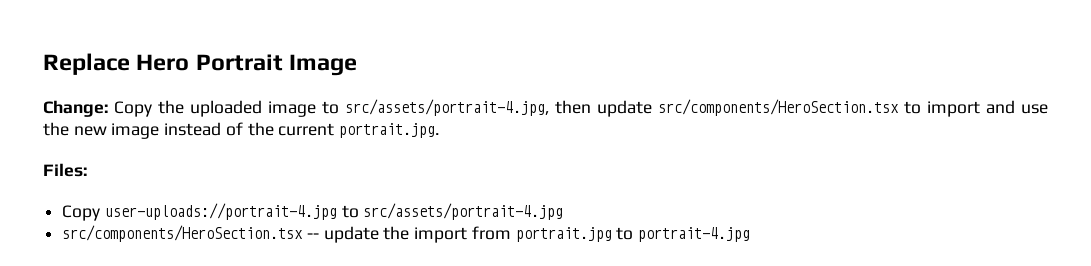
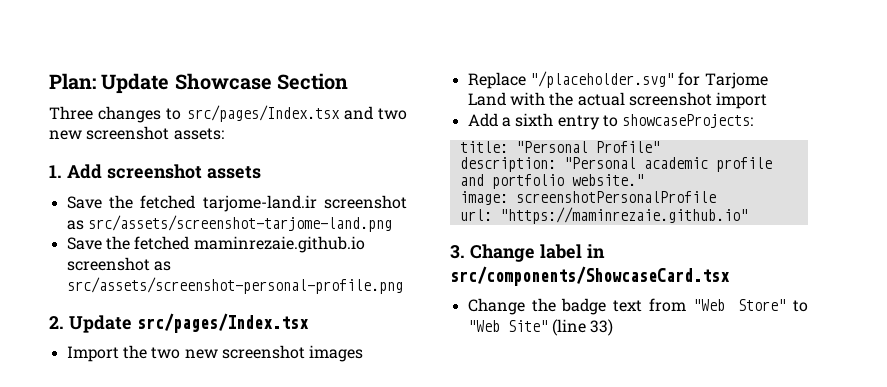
- Replace Hero Portrait Image
- Change: Copy the uploaded image to src/assets/portrait-4.jpg, then update src/components/HeroSection.tsx to import and use the new image instead of the current portrait.jpg.
- Files:
- Copy user-uploads://portrait-4.jpg to src/assets/portrait-4.jpg
- src/components/HeroSection.tsx -- update the import from portrait.jpg to portrait-4.jpg
+ Plan: Update Showcase Section
+ Three changes to src/pages/Index.tsx and two new screenshot assets:
+ 1. Add screenshot assets
+ Save the fetched tarjome-land.ir screenshot as src/assets/screenshot-tarjome-land.png
+ Save the fetched maminrezaie.github.io screenshot as src/assets/screenshot-personal-profile.png
+ 2. Update src/pages/Index.tsx
+ Import the two new screenshot images
+ Replace "/placeholder.svg" for Tarjome Land with the actual screenshot import
+ Add a sixth entry to showcaseProjects:
+ title: "Personal Profile"
+ description: "Personal academic profile and portfolio website."
+ image: screenshotPersonalProfile
+ url: "https://maminrezaie.github.io"
+ 3. Change label in src/components/ShowcaseCard.tsx
+ Change the badge text from "Web Store" to "Web Site" (line 33)

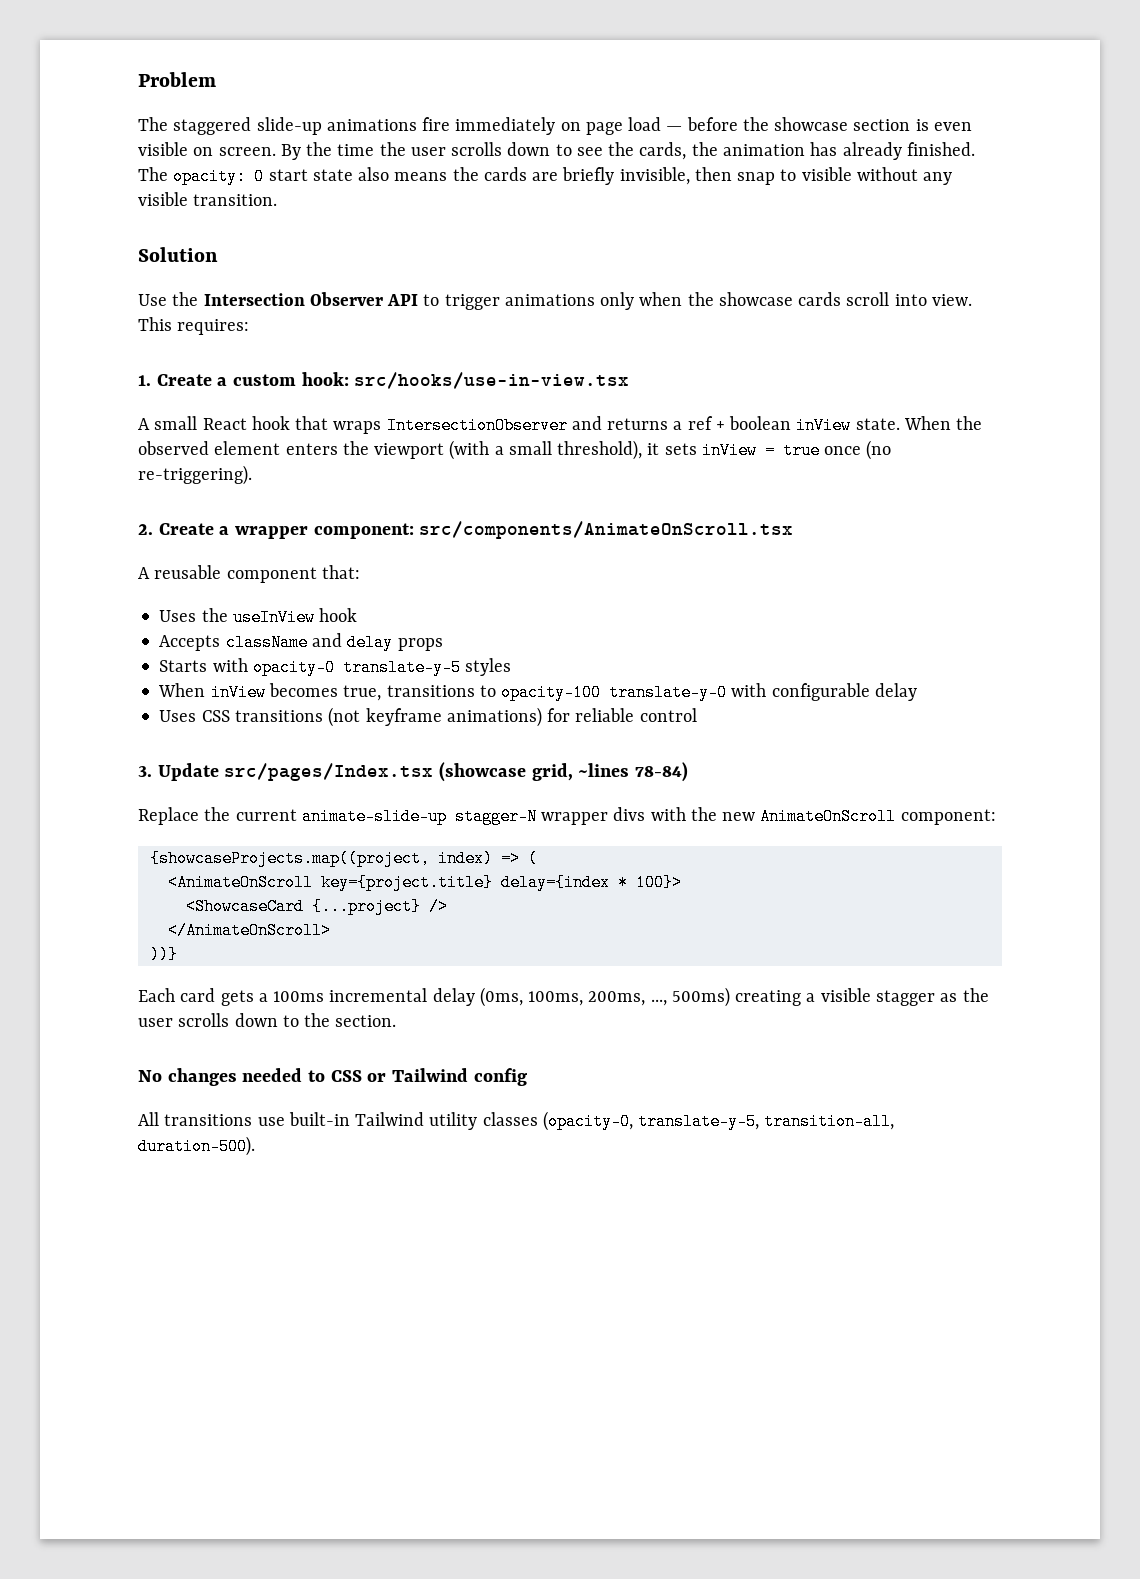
- Plan: Update Showcase Section
- Three changes to src/pages/Index.tsx and two new screenshot assets:
- 1. Add screenshot assets
- Save the fetched tarjome-land.ir screenshot as src/assets/screenshot-tarjome-land.png
- Save the fetched maminrezaie.github.io screenshot as src/assets/screenshot-personal-profile.png
- 2. Update src/pages/Index.tsx
- Import the two new screenshot images
- Replace "/placeholder.svg" for Tarjome Land with the actual screenshot import
- Add a sixth entry to showcaseProjects:
- title: "Personal Profile"
- description: "Personal academic profile and portfolio website."
- image: screenshotPersonalProfile
- url: "https://maminrezaie.github.io"
- 3. Change label in src/components/ShowcaseCard.tsx
- Change the badge text from "Web Store" to "Web Site" (line 33)
+ Problem
+ The staggered slide-up animations fire immediately on page load — before the showcase section is even visible on screen. By the time the user scrolls down to see the cards, the animation has already finished. The opacity: 0 start state also means the cards are briefly invisible, then snap to visible without any visible transition.
+ Solution
+ Use the Intersection Observer API to trigger animations only when the showcase cards scroll into view. This requires:
+ 1. Create a custom hook: src/hooks/use-in-view.tsx
+ A small React hook that wraps IntersectionObserver and returns a ref + boolean inView state. When the observed element enters the viewport (with a small threshold), it sets inView = true once (no re-triggering).
+ 2. Create a wrapper component: src/components/AnimateOnScroll.tsx
+ A reusable component that:
+ Uses the useInView hook
+ Accepts className and delay props
+ Starts with opacity-0 translate-y-5 styles
+ When inView becomes true, transitions to opacity-100 translate-y-0 with configurable delay
+ Uses CSS transitions (not keyframe animations) for reliable control
+ 3. Update src/pages/Index.tsx (showcase grid, ~lines 78-84)
+ Replace the current animate-slide-up stagger-N wrapper divs with the new AnimateOnScroll component:
+ {showcaseProjects.map((project, index) => (
+ <AnimateOnScroll key={project.title} delay={index * 100}>
+ <ShowcaseCard {...project} />
+ </AnimateOnScroll>
+ ))}
+ Each card gets a 100ms incremental delay (0ms, 100ms, 200ms, ..., 500ms) creating a visible stagger as the user scrolls down to the section.
+ No changes needed to CSS or Tailwind config
+ All transitions use built-in Tailwind utility classes (opacity-0, translate-y-5, transition-all, duration-500).

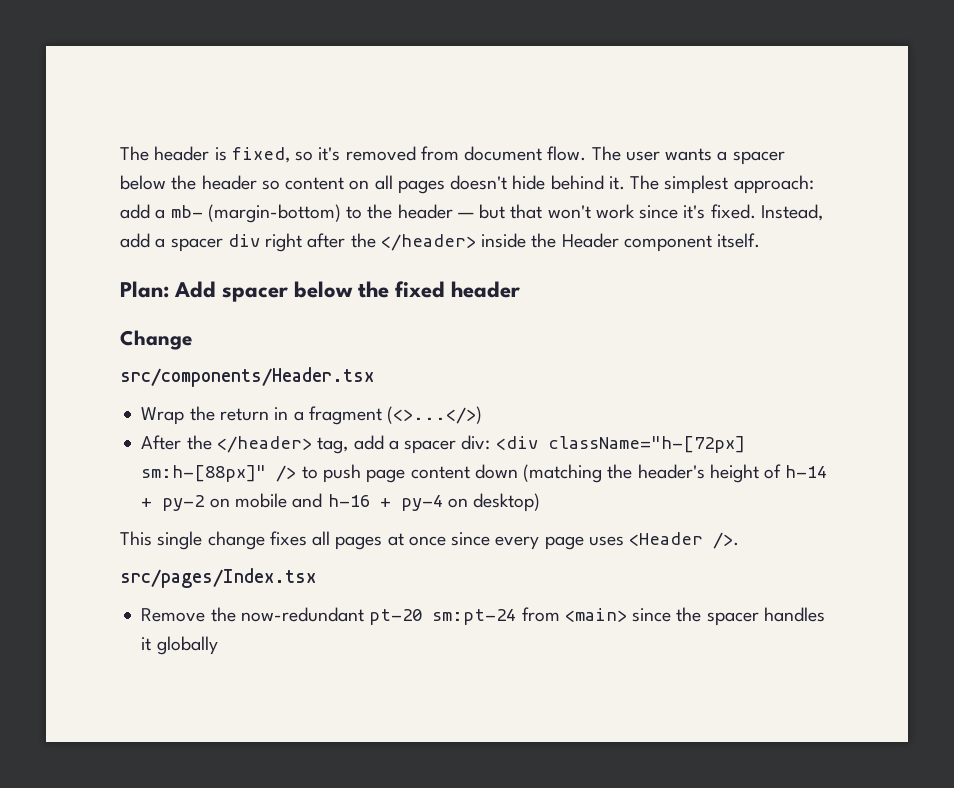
- Problem
- The staggered slide-up animations fire immediately on page load — before the showcase section is even visible on screen. By the time the user scrolls down to see the cards, the animation has already finished. The opacity: 0 start state also means the cards are briefly invisible, then snap to visible without any visible transition.
- Solution
- Use the Intersection Observer API to trigger animations only when the showcase cards scroll into view. This requires:
- 1. Create a custom hook: src/hooks/use-in-view.tsx
- A small React hook that wraps IntersectionObserver and returns a ref + boolean inView state. When the observed element enters the viewport (with a small threshold), it sets inView = true once (no re-triggering).
- 2. Create a wrapper component: src/components/AnimateOnScroll.tsx
- A reusable component that:
- Uses the useInView hook
- Accepts className and delay props
- Starts with opacity-0 translate-y-5 styles
- When inView becomes true, transitions to opacity-100 translate-y-0 with configurable delay
- Uses CSS transitions (not keyframe animations) for reliable control
- 3. Update src/pages/Index.tsx (showcase grid, ~lines 78-84)
- Replace the current animate-slide-up stagger-N wrapper divs with the new AnimateOnScroll component:
- {showcaseProjects.map((project, index) => (
- <AnimateOnScroll key={project.title} delay={index * 100}>
- <ShowcaseCard {...project} />
- </AnimateOnScroll>
- ))}
- Each card gets a 100ms incremental delay (0ms, 100ms, 200ms, ..., 500ms) creating a visible stagger as the user scrolls down to the section.
- No changes needed to CSS or Tailwind config
- All transitions use built-in Tailwind utility classes (opacity-0, translate-y-5, transition-all, duration-500).
+ The header is fixed, so it's removed from document flow. The user wants a spacer below the header so content on all pages doesn't hide behind it. The simplest approach: add a mb- (margin-bottom) to the header — but that won't work since it's fixed. Instead, add a spacer div right after the </header> inside the Header component itself.
+ Plan: Add spacer below the fixed header
+ Change
+ src/components/Header.tsx
+ Wrap the return in a fragment (<>...</>)
+ After the </header> tag, add a spacer div: <div className="h-[72px] sm:h-[88px]" /> to push page content down (matching the header's height of h-14 + py-2 on mobile and h-16 + py-4 on desktop)
+ This single change fixes all pages at once since every page uses <Header />.
+ src/pages/Index.tsx
+ Remove the now-redundant pt-20 sm:pt-24 from <main> since the spacer handles it globally

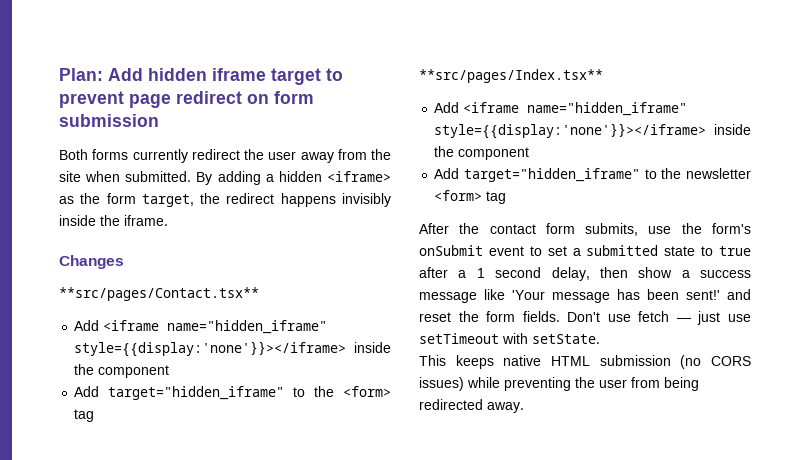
- The header is fixed, so it's removed from document flow. The user wants a spacer below the header so content on all pages doesn't hide behind it. The simplest approach: add a mb- (margin-bottom) to the header — but that won't work since it's fixed. Instead, add a spacer div right after the </header> inside the Header component itself.
- Plan: Add spacer below the fixed header
- Change
- src/components/Header.tsx
- Wrap the return in a fragment (<>...</>)
- After the </header> tag, add a spacer div: <div className="h-[72px] sm:h-[88px]" /> to push page content down (matching the header's height of h-14 + py-2 on mobile and h-16 + py-4 on desktop)
- This single change fixes all pages at once since every page uses <Header />.
- src/pages/Index.tsx
- Remove the now-redundant pt-20 sm:pt-24 from <main> since the spacer handles it globally
+ Plan: Add hidden iframe target to prevent page redirect on form submission
+ Both forms currently redirect the user away from the site when submitted. By adding a hidden <iframe> as the form target, the redirect happens invisibly inside the iframe.
+ Changes
+ **src/pages/Contact.tsx**
+ Add <iframe name="hidden_iframe" style={{display:'none'}}></iframe> inside the component
+ Add target="hidden_iframe" to the <form> tag
+ **src/pages/Index.tsx**
+ Add <iframe name="hidden_iframe" style={{display:'none'}}></iframe> inside the component
+ Add target="hidden_iframe" to the newsletter <form> tag
+ After the contact form submits, use the form's onSubmit event to set a submitted state to true after a 1 second delay, then show a success message like 'Your message has been sent!' and reset the form fields. Don't use fetch — just use setTimeout with setState.
+ This keeps native HTML submission (no CORS issues) while preventing the user from being redirected away.

